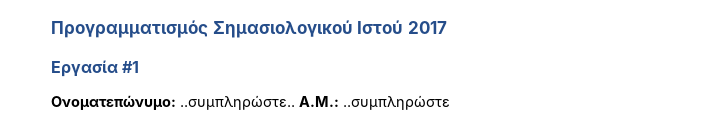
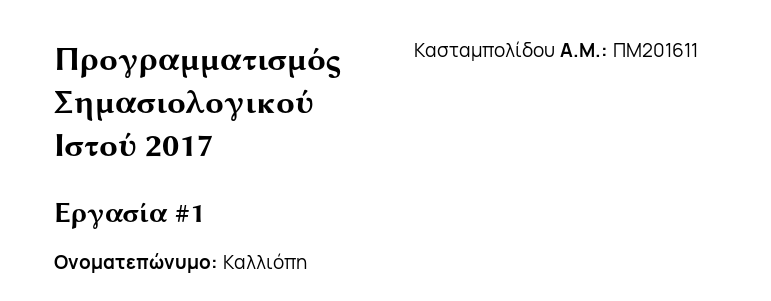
- Ονοματεπώνυμο: ..συμπληρώστε.. Α.Μ.: ..συμπληρώστε
+ Ονοματεπώνυμο: Καλλιόπη Κασταμπολίδου Α.Μ.: ΠΜ201611

